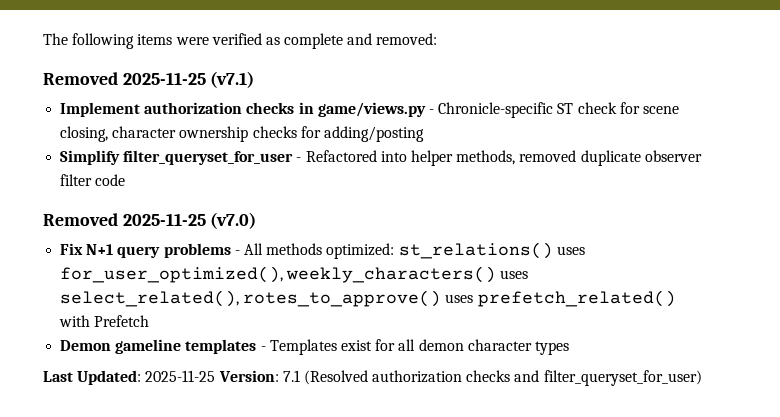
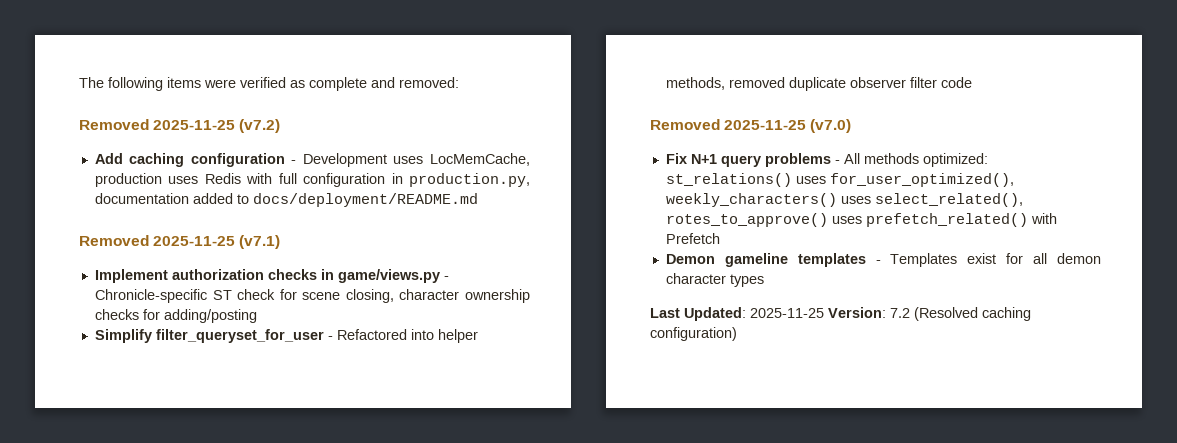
+ Removed 2025-11-25 (v7.2)
+ Add caching configuration - Development uses LocMemCache, production uses Redis with full configuration in production.py, documentation added to docs/deployment/README.md
- Last Updated: 2025-11-25 Version: 7.1 (Resolved authorization checks and filter_queryset_for_user)
+ Last Updated: 2025-11-25 Version: 7.2 (Resolved caching configuration)

